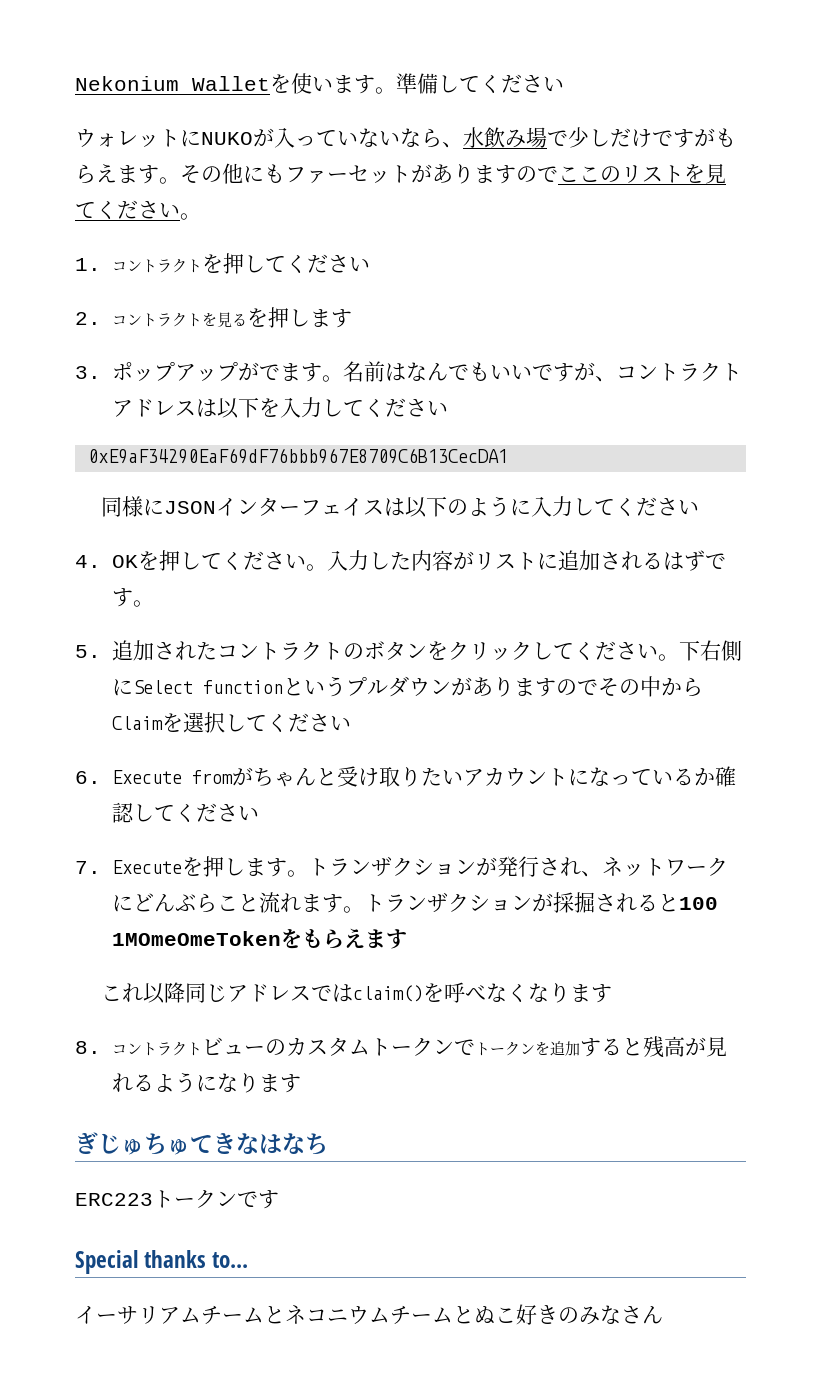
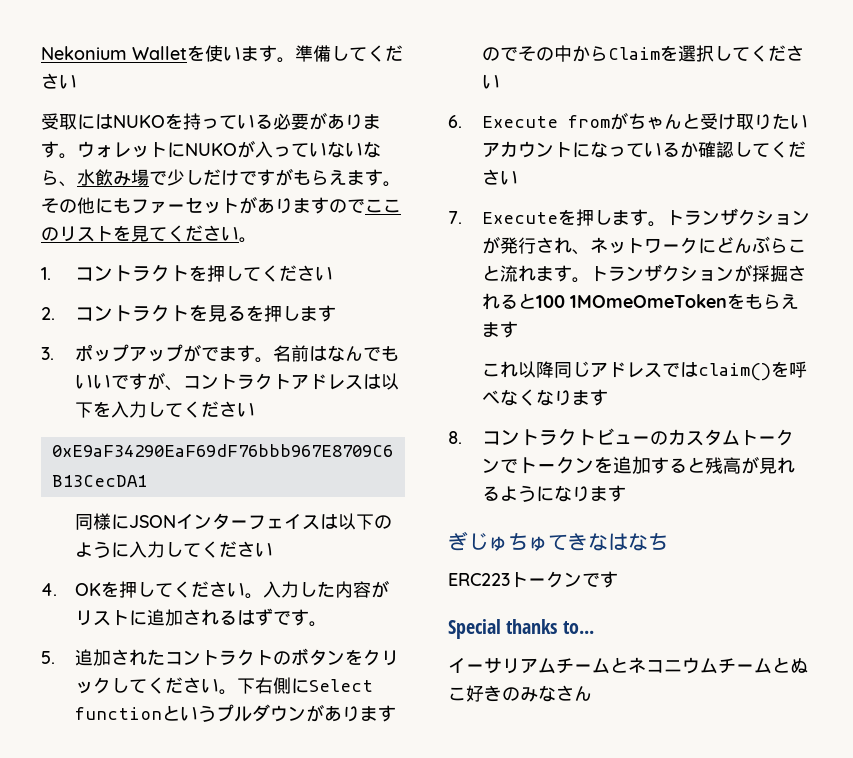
+ 受取にはNUKOを持っている必要があります。

